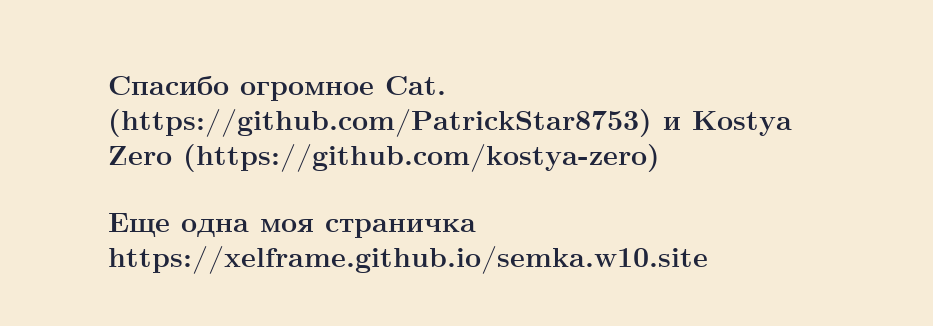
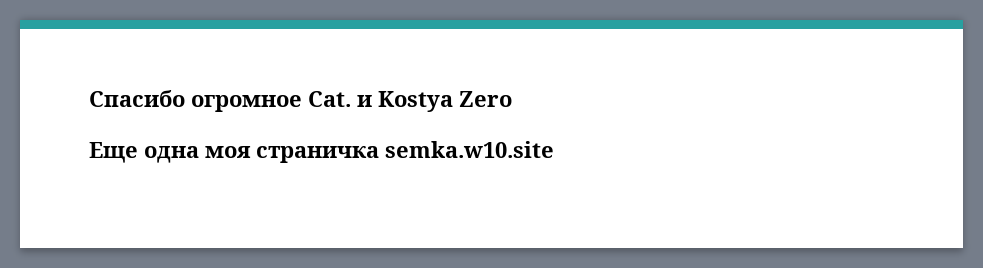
- Спасибо огромное Cat. (https://github.com/PatrickStar8753) и Kostya Zero (https://github.com/kostya-zero)
+ Спасибо огромное Cat. и Kostya Zero
- Еще одна моя страничка https://xelframe.github.io/semka.w10.site
+ Еще одна моя страничка semka.w10.site

